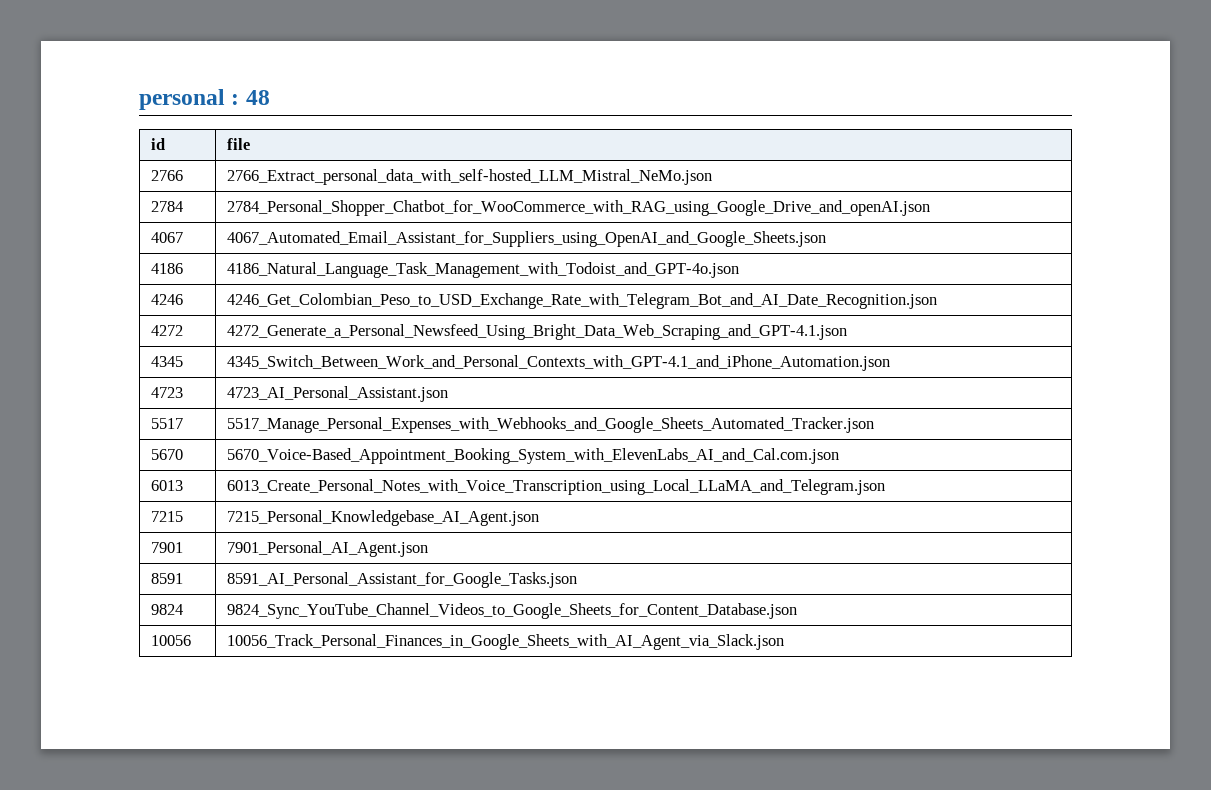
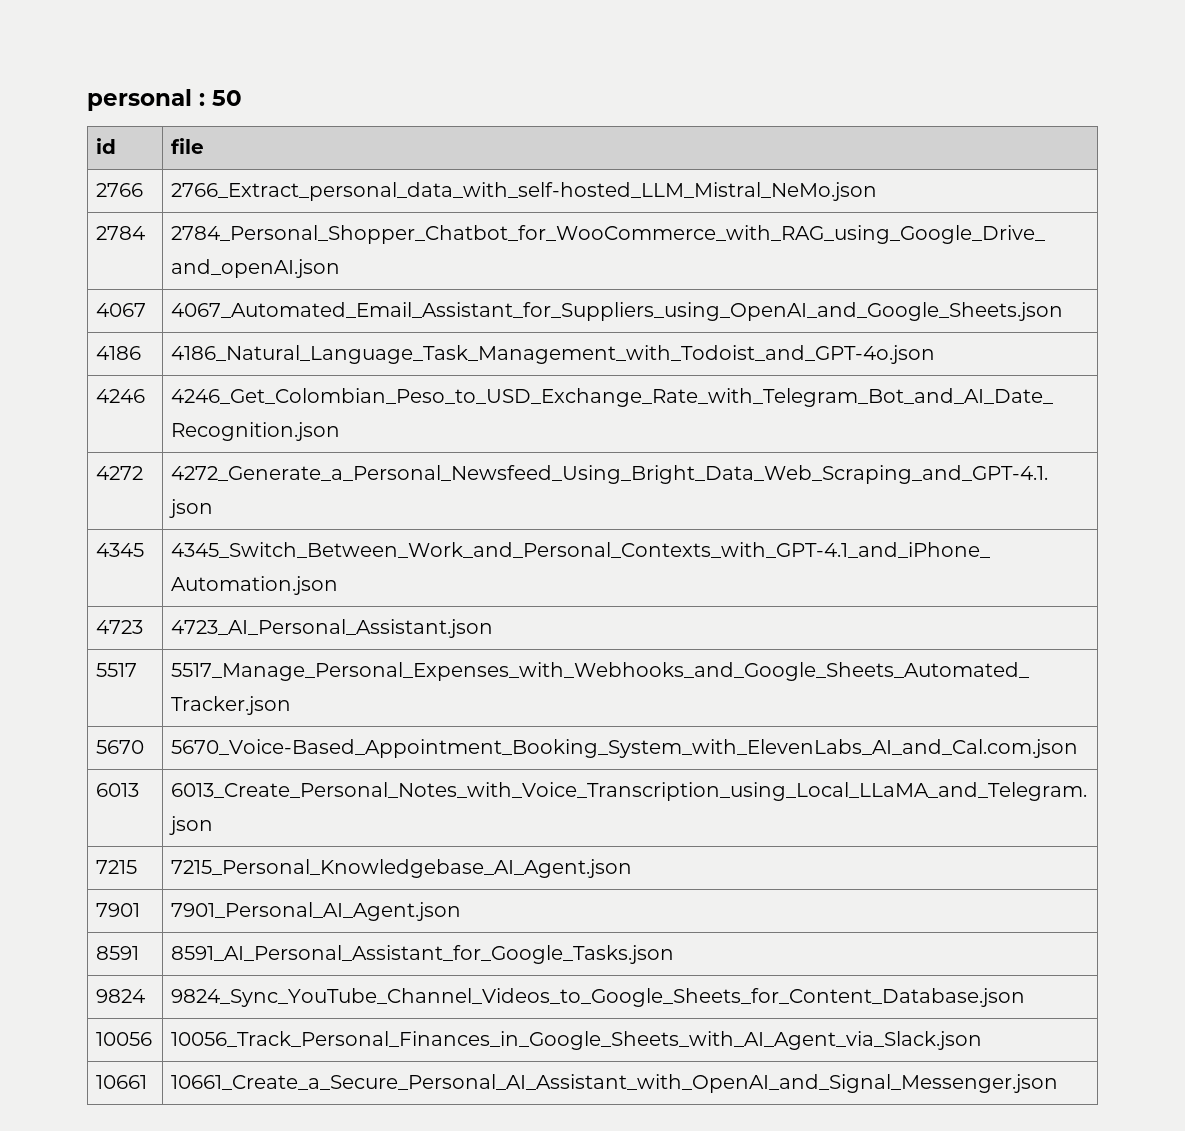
- personal : 48
+ personal : 50
+ 10661 | 10661_Create_a_Secure_Personal_AI_Assistant_with_OpenAI_and_Signal_Messenger.json

